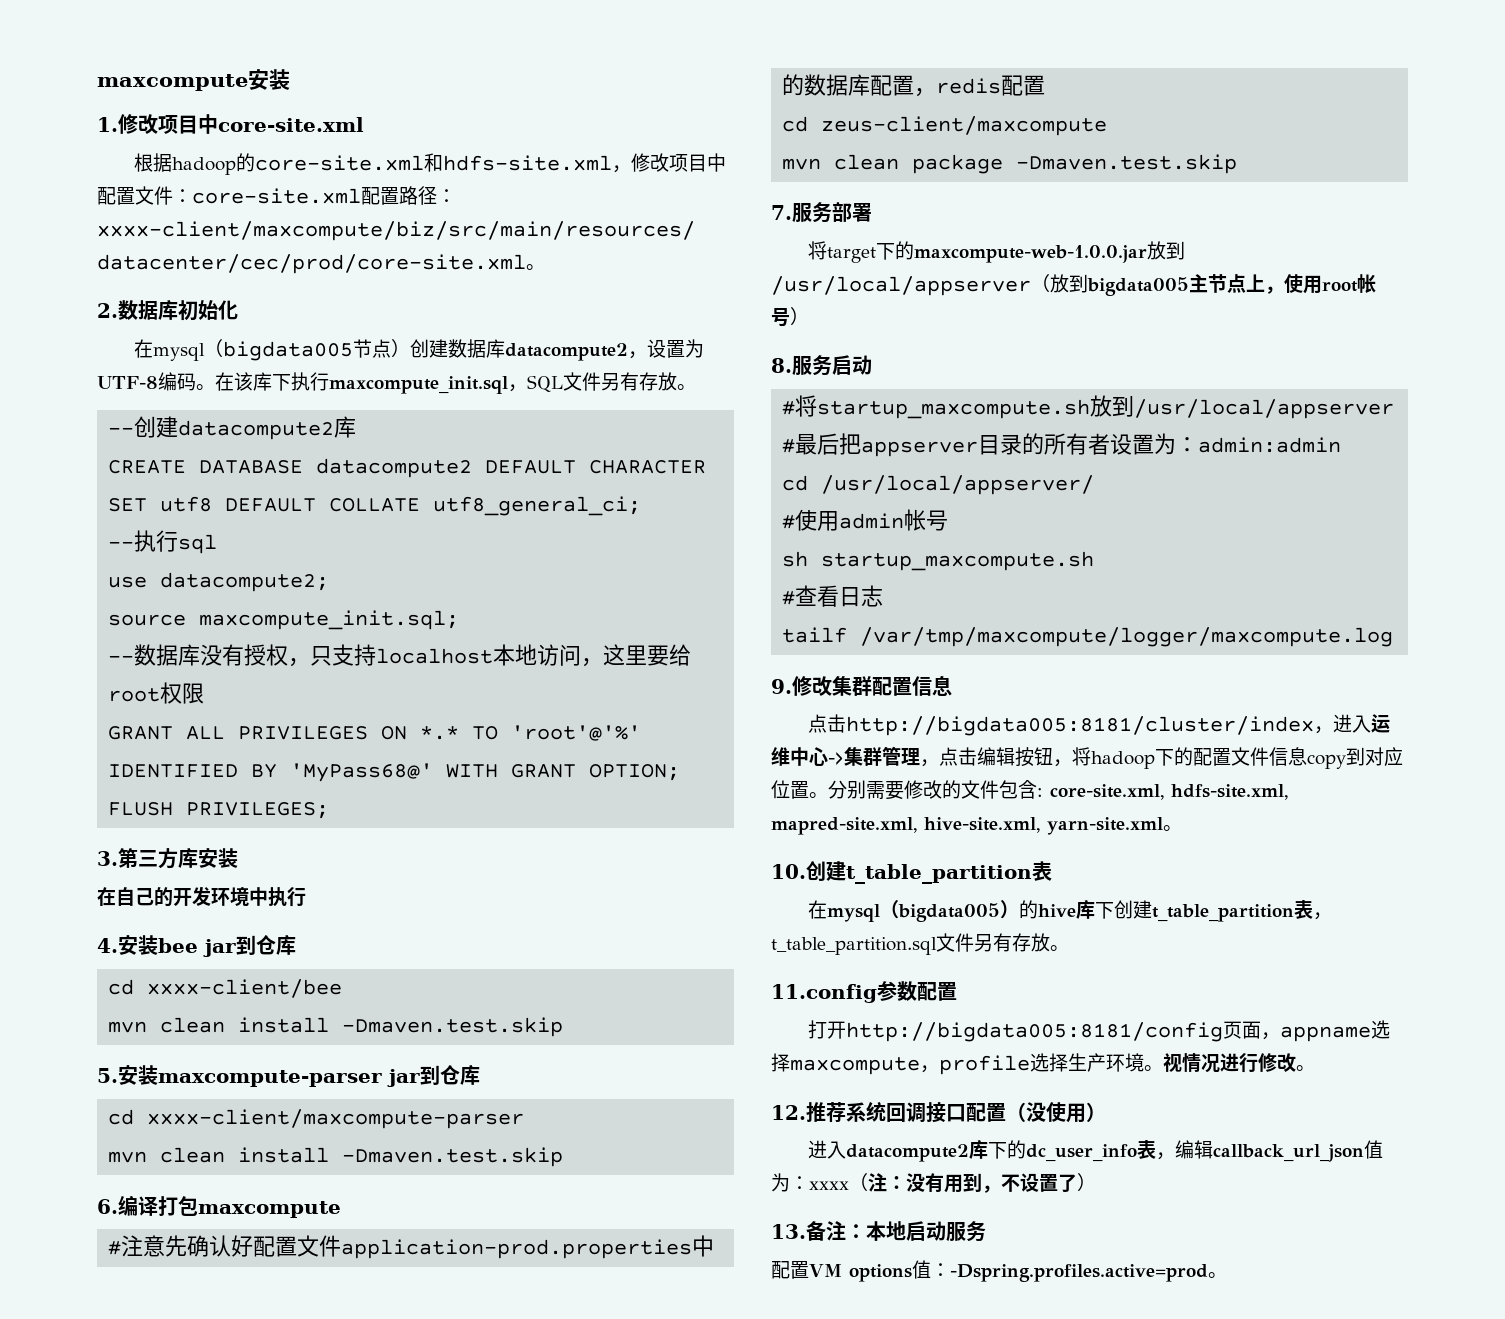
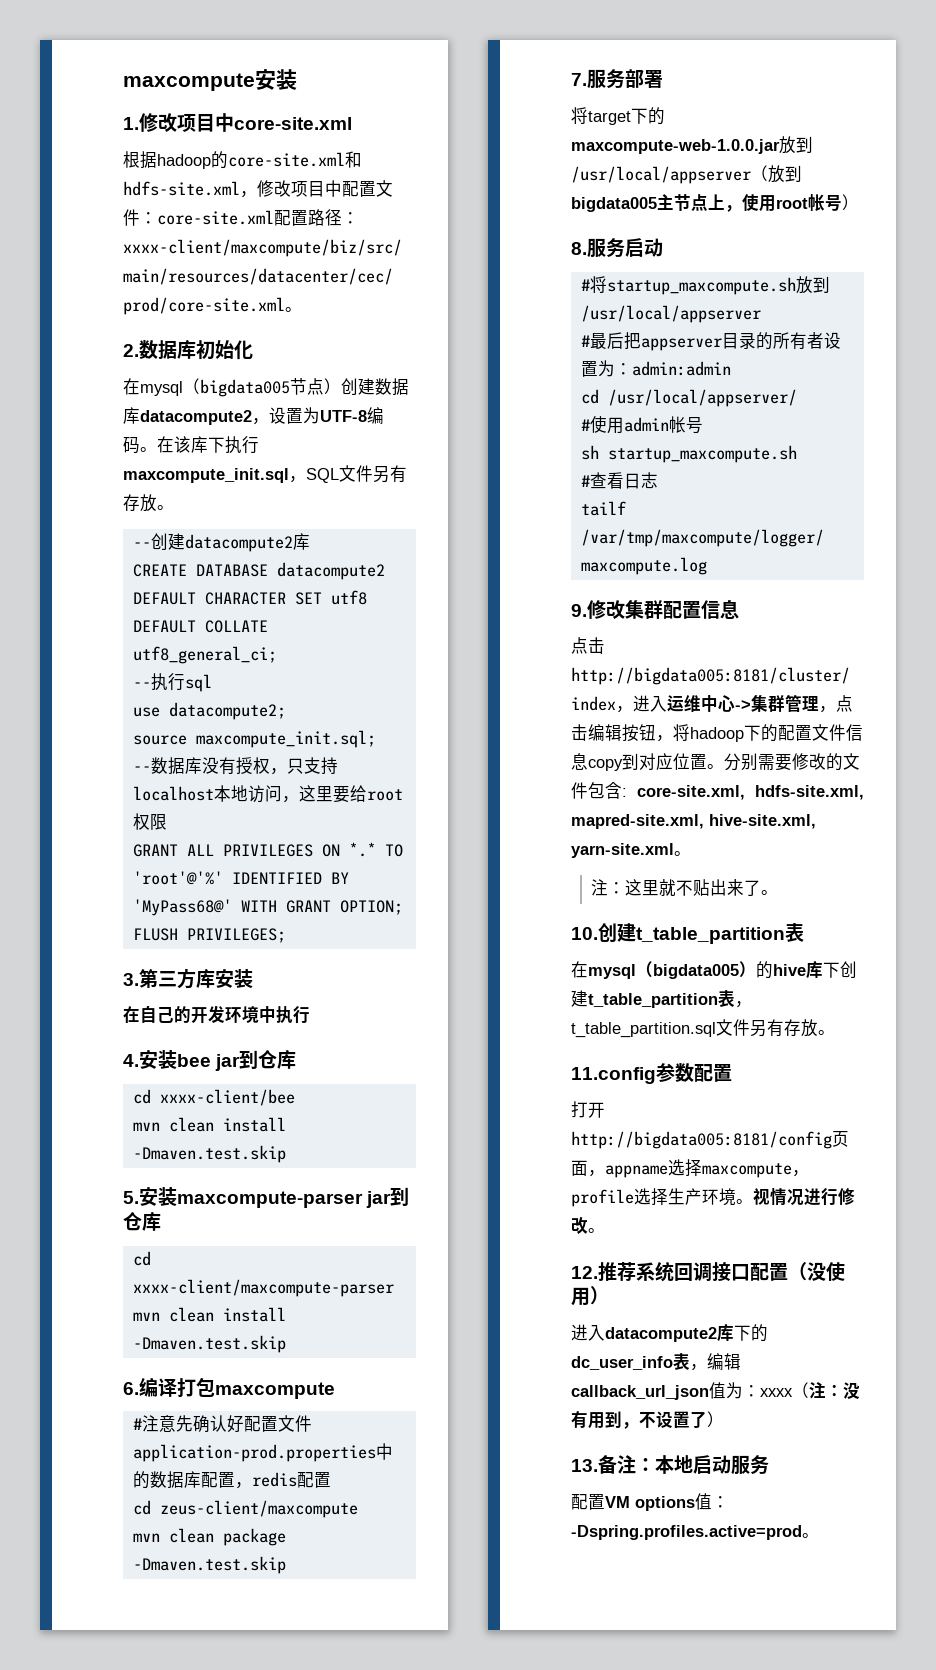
+ 注：这里就不贴出来了。

